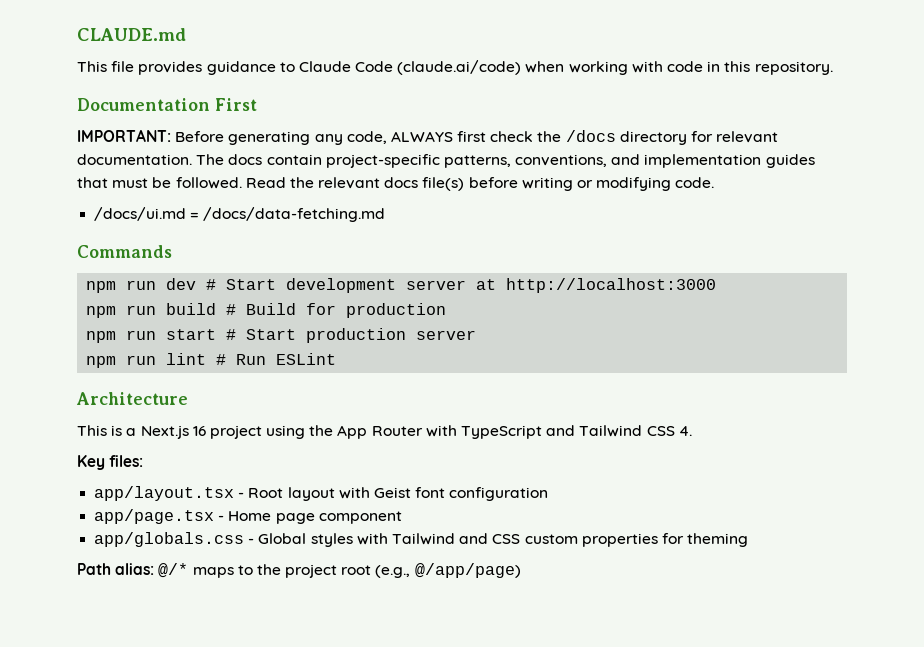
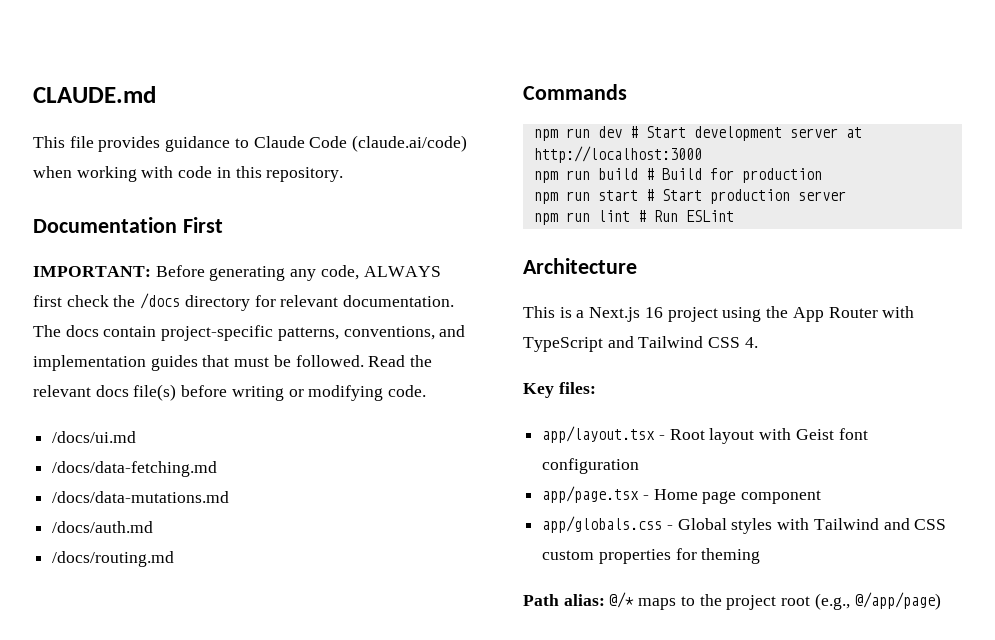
- /docs/ui.md = /docs/data-fetching.md
+ /docs/ui.md
+ /docs/data-fetching.md
+ /docs/data-mutations.md
+ /docs/auth.md
+ /docs/routing.md

